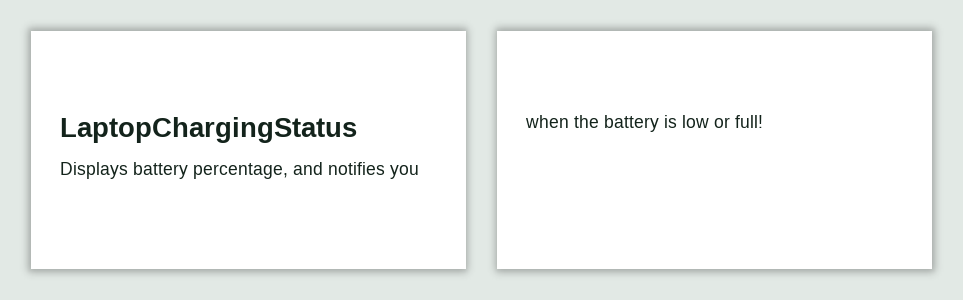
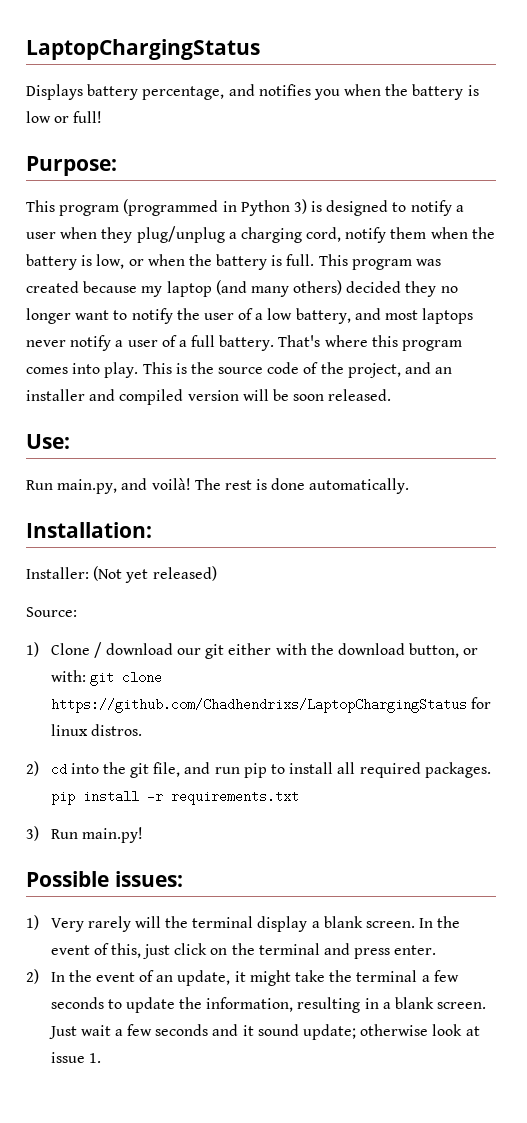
+ Purpose:
+ This program (programmed in Python 3) is designed to notify a user when they plug/unplug a charging cord, notify them when the battery is low, or when the battery is full. This program was created because my laptop (and many others) decided they no longer want to notify the user of a low battery, and most laptops never notify a user of a full battery. That's where this program comes into play. This is the source code of the project, and an installer and compiled version will be soon released.
+ Use:
+ Run main.py, and voilà! The rest is done automatically.
+ Installation:
+ Installer: (Not yet released)
+ Source:
+ 1) Clone / download our git either with the download button, or with: git clone https://github.com/Chadhendrixs/LaptopChargingStatus for linux distros.
+ 2) cd into the git file, and run pip to install all required packages. pip install -r requirements.txt
+ 3) Run main.py!
+ Possible issues:
+ 1) Very rarely will the terminal display a blank screen. In the event of this, just click on the terminal and press enter.
+ 2) In the event of an update, it might take the terminal a few seconds to update the information, resulting in a blank screen. Just wait a few seconds and it sound update; otherwise look at issue 1.

